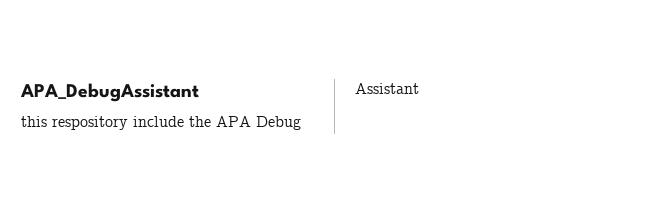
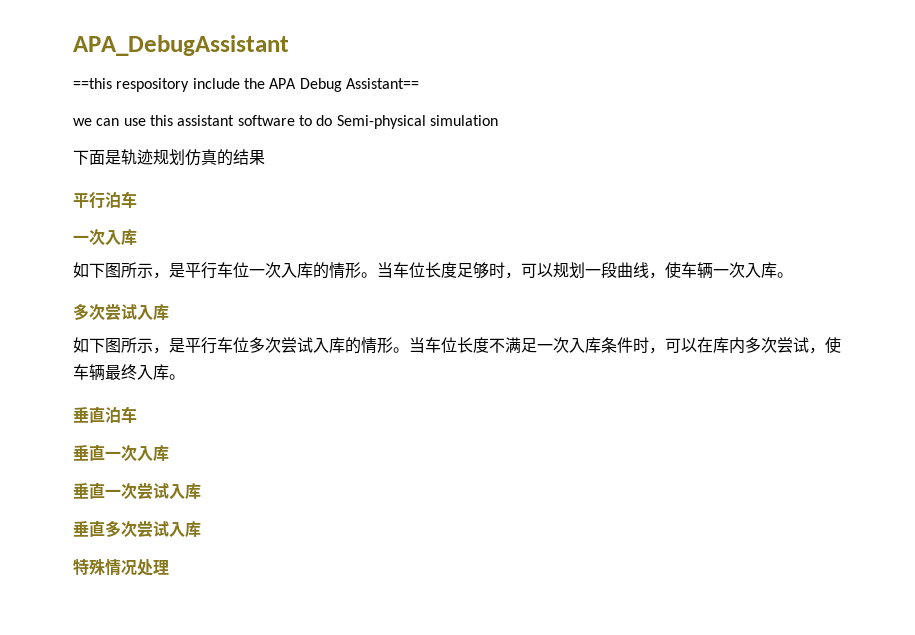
- this respository include the APA Debug Assistant
+ ==this respository include the APA Debug Assistant==
+ we can use this assistant software to do Semi-physical simulation
+ 下面是轨迹规划仿真的结果
+ 平行泊车
+ 一次入库
+ 如下图所示，是平行车位一次入库的情形。当车位长度足够时，可以规划一段曲线，使车辆一次入库。
+ 多次尝试入库
+ 如下图所示，是平行车位多次尝试入库的情形。当车位长度不满足一次入库条件时，可以在库内多次尝试，使车辆最终入库。
+ 垂直泊车
+ 垂直一次入库
+ 垂直一次尝试入库
+ 垂直多次尝试入库
+ 特殊情况处理

